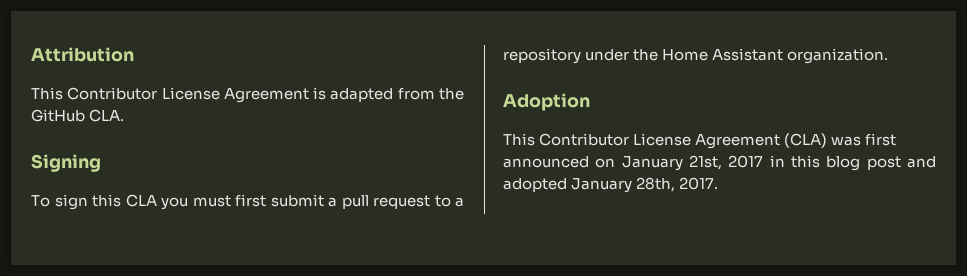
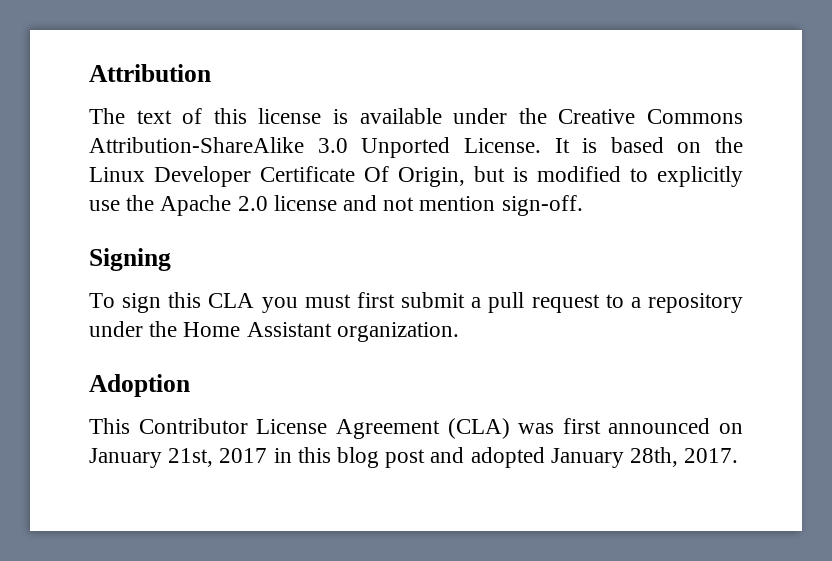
- This Contributor License Agreement is adapted from the GitHub CLA.
+ The text of this license is available under the Creative Commons Attribution-ShareAlike 3.0 Unported License. It is based on the Linux Developer Certificate Of Origin, but is modified to explicitly use the Apache 2.0 license and not mention sign-off.

